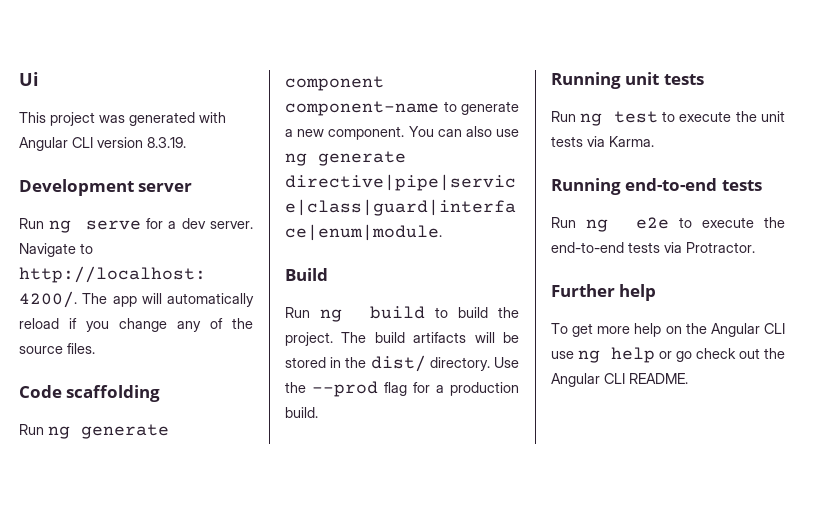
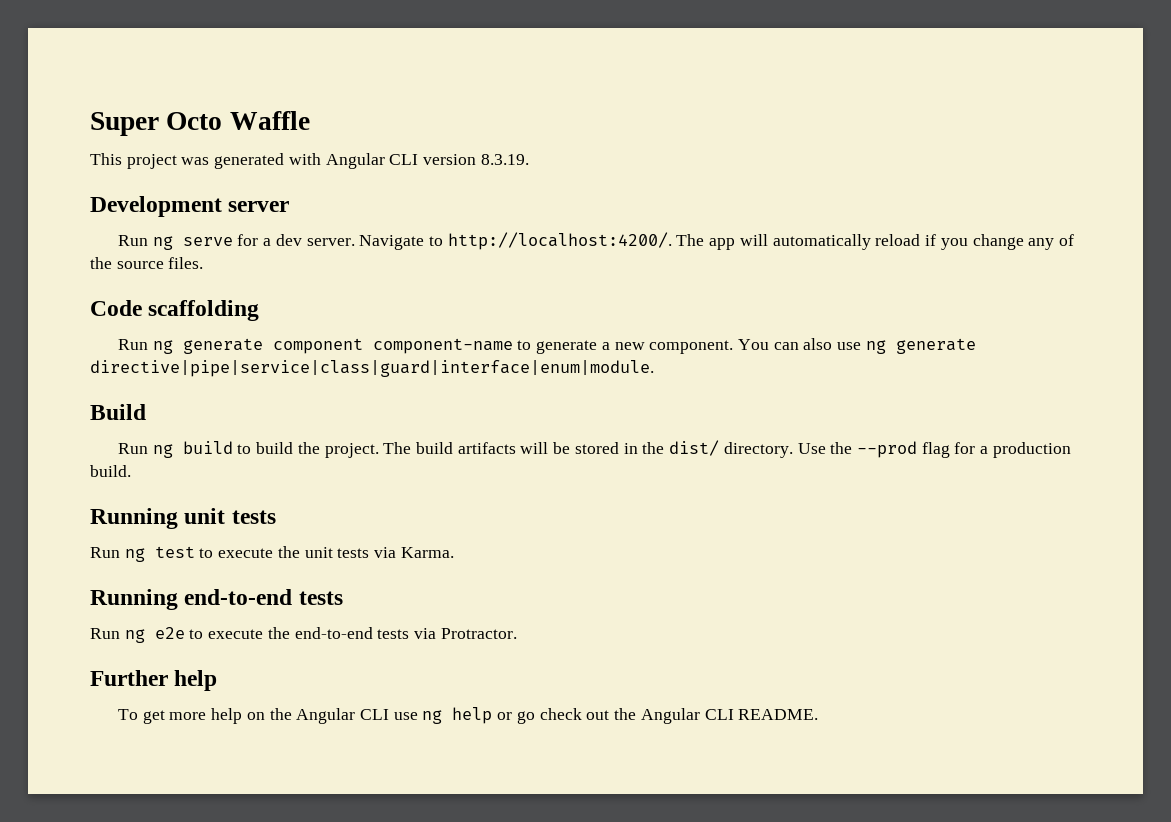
- Ui
+ Super Octo Waffle

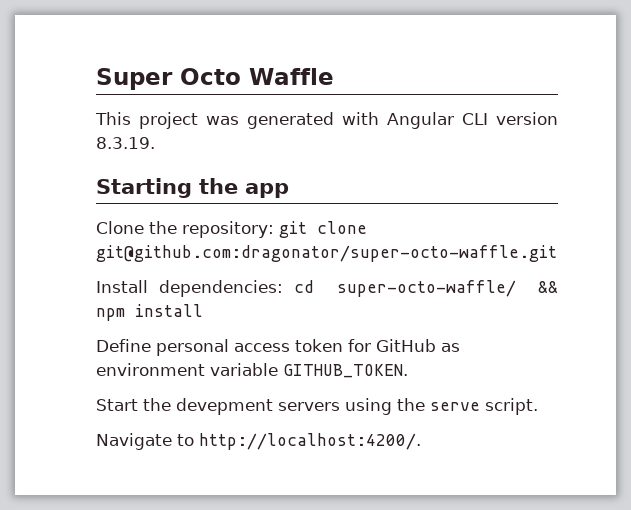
- Development server
- Run ng serve for a dev server. Navigate to http://localhost:4200/. The app will automatically reload if you change any of the source files.
- Code scaffolding
- Run ng generate component component-name to generate a new component. You can also use ng generate directive|pipe|service|class|guard|interface|enum|module.
- Build
- Run ng build to build the project. The build artifacts will be stored in the dist/ directory. Use the --prod flag for a production build.
- Running unit tests
- Run ng test to execute the unit tests via Karma.
- Running end-to-end tests
- Run ng e2e to execute the end-to-end tests via Protractor.
- Further help
- To get more help on the Angular CLI use ng help or go check out the Angular CLI README.
+ Starting the app
+ Clone the repository: git clone git@github.com:dragonator/super-octo-waffle.git
+ Install dependencies: cd super-octo-waffle/ && npm install
+ Define personal access token for GitHub as environment variable GITHUB_TOKEN.
+ Start the devepment servers using the serve script.
+ Navigate to http://localhost:4200/.

